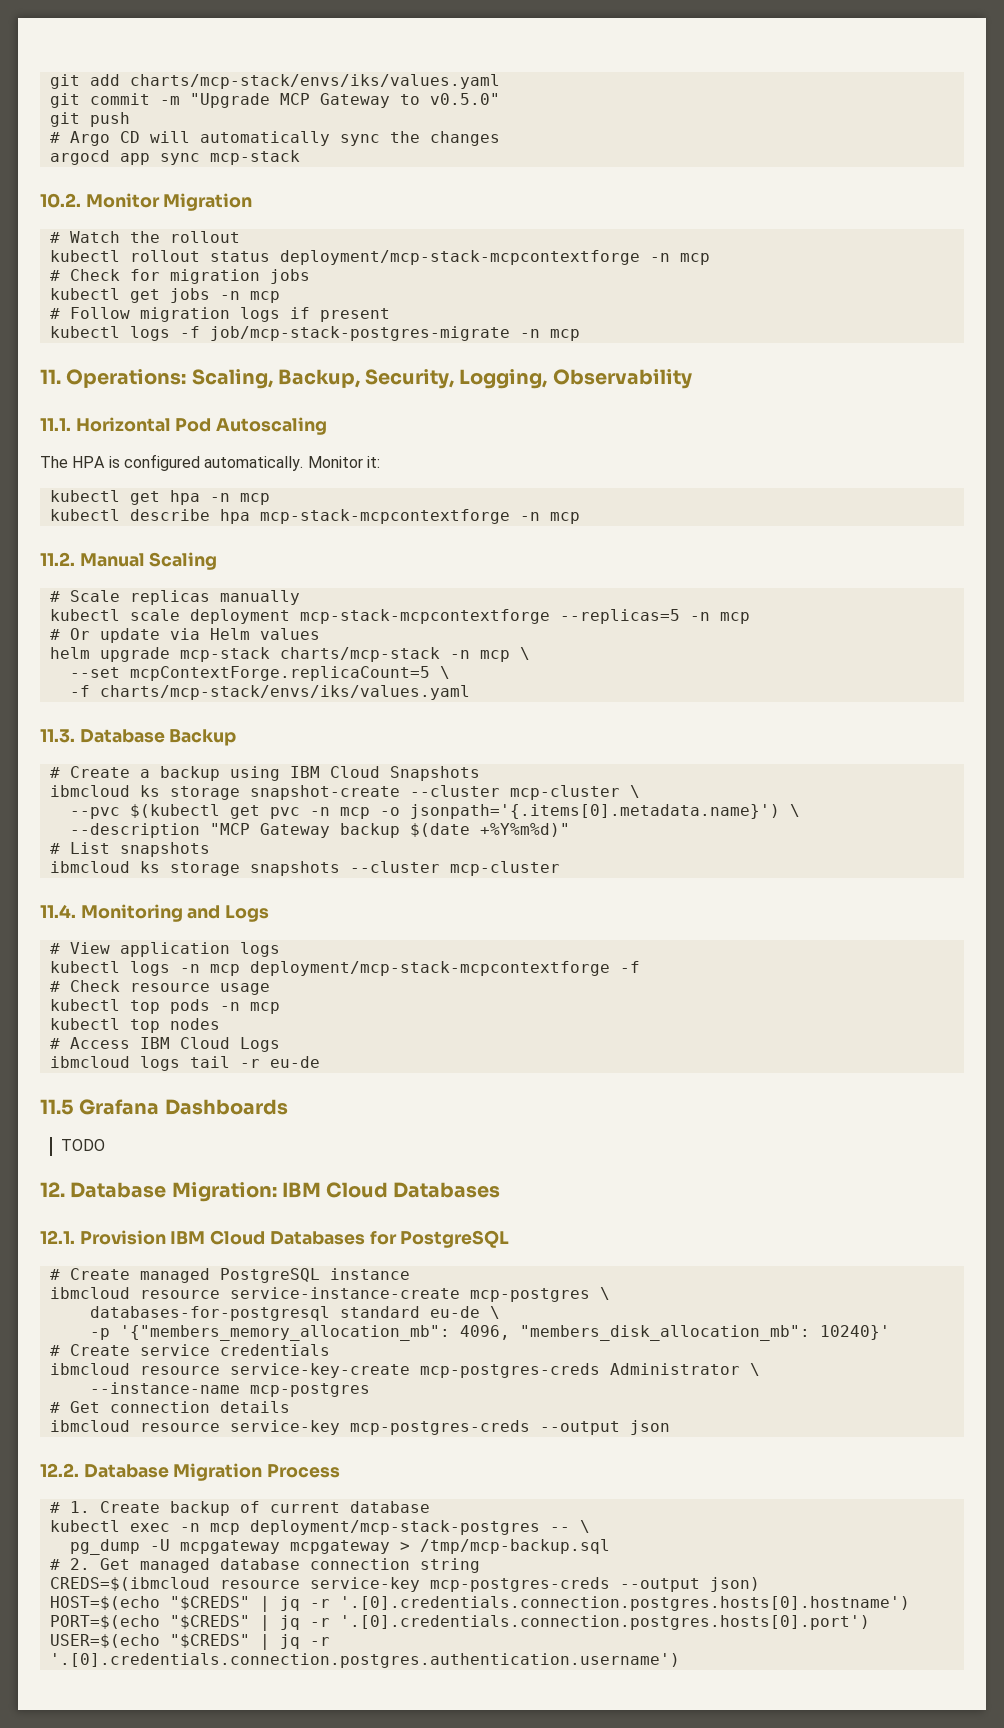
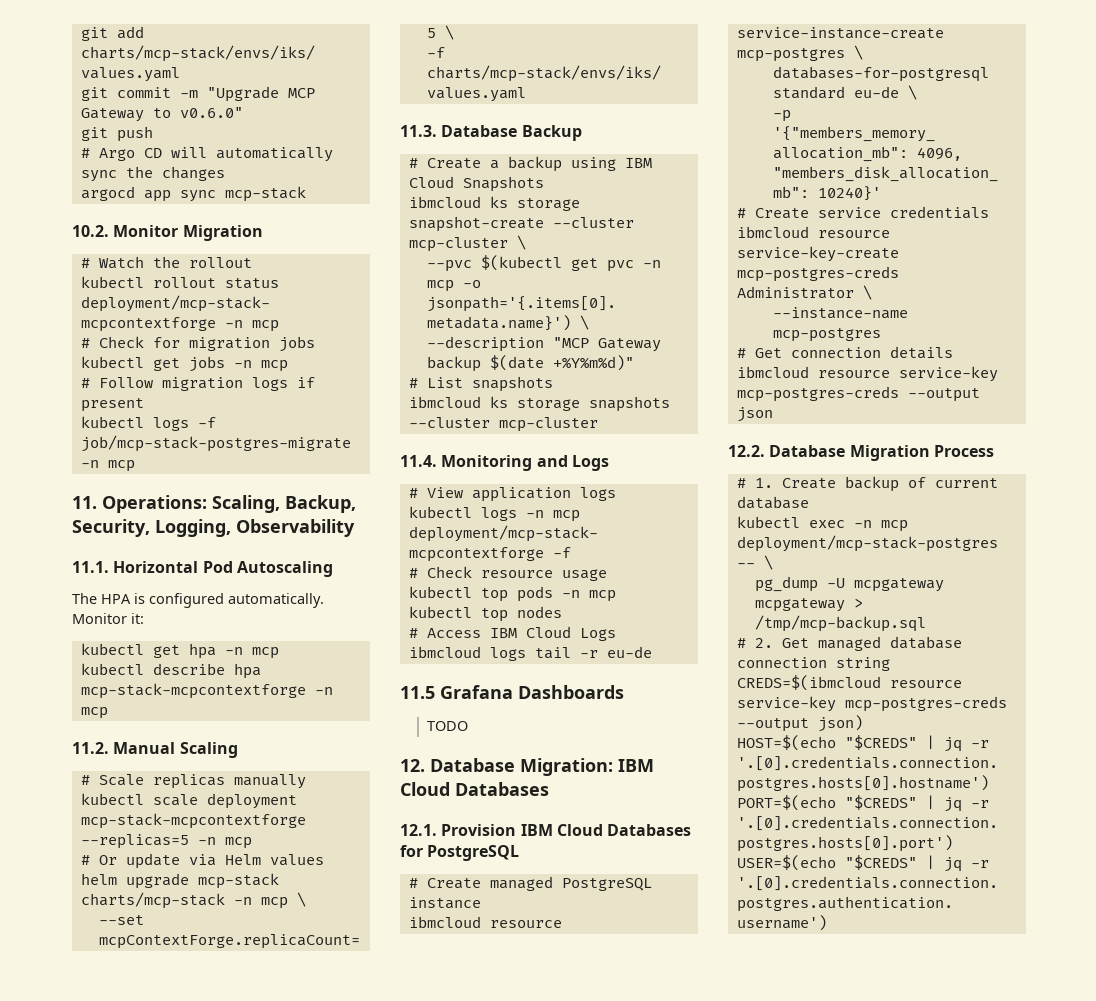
- git commit -m "Upgrade MCP Gateway to v0.5.0"
+ git commit -m "Upgrade MCP Gateway to v0.6.0"

